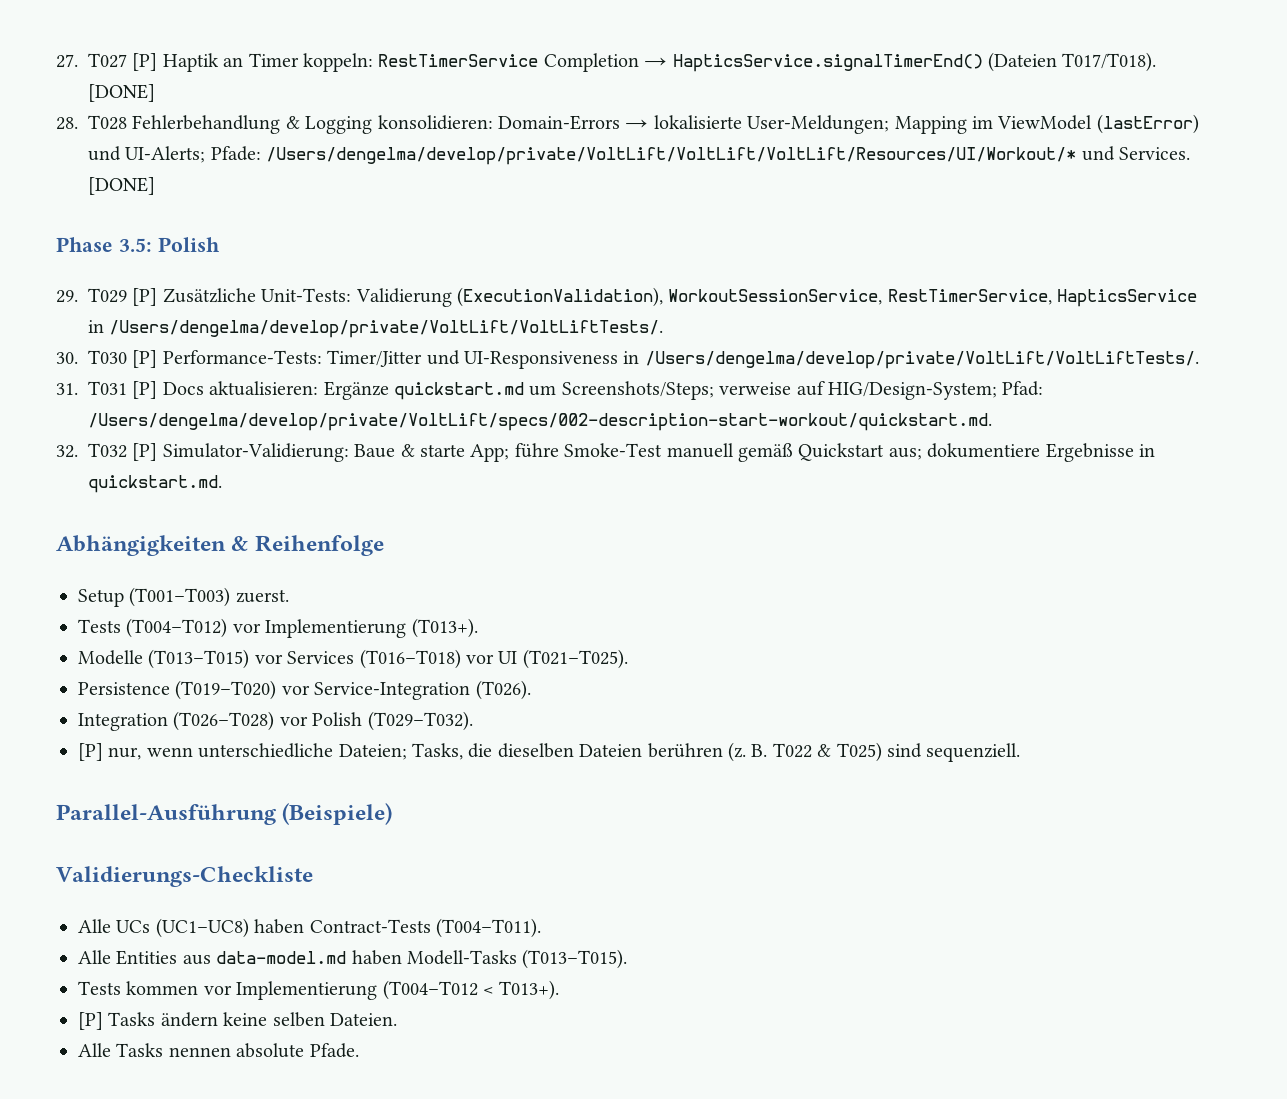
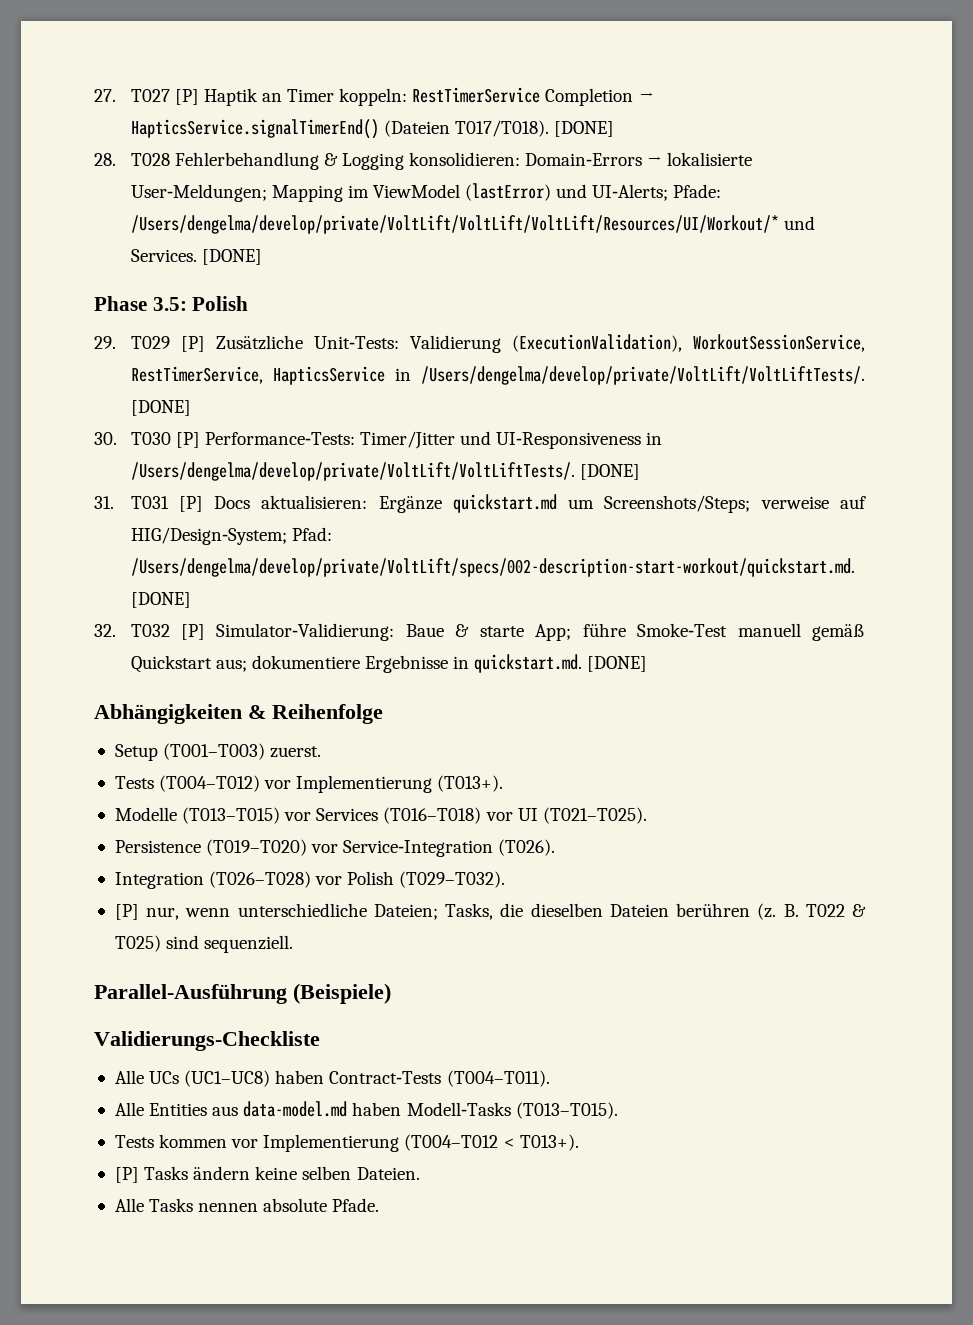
- 29. T029 [P] Zusätzliche Unit‑Tests: Validierung (ExecutionValidation), WorkoutSessionService, RestTimerService, HapticsService in /Users/dengelma/develop/private/VoltLift/VoltLiftTests/.
+ 29. T029 [P] Zusätzliche Unit‑Tests: Validierung (ExecutionValidation), WorkoutSessionService, RestTimerService, HapticsService in /Users/dengelma/develop/private/VoltLift/VoltLiftTests/. [DONE]
- 30. T030 [P] Performance‑Tests: Timer/Jitter und UI‑Responsiveness in /Users/dengelma/develop/private/VoltLift/VoltLiftTests/.
+ 30. T030 [P] Performance‑Tests: Timer/Jitter und UI‑Responsiveness in /Users/dengelma/develop/private/VoltLift/VoltLiftTests/. [DONE]
- 31. T031 [P] Docs aktualisieren: Ergänze quickstart.md um Screenshots/Steps; verweise auf HIG/Design‑System; Pfad: /Users/dengelma/develop/private/VoltLift/specs/002-description-start-workout/quickstart.md.
+ 31. T031 [P] Docs aktualisieren: Ergänze quickstart.md um Screenshots/Steps; verweise auf HIG/Design‑System; Pfad: /Users/dengelma/develop/private/VoltLift/specs/002-description-start-workout/quickstart.md. [DONE]
- 32. T032 [P] Simulator‑Validierung: Baue & starte App; führe Smoke‑Test manuell gemäß Quickstart aus; dokumentiere Ergebnisse in quickstart.md.
+ 32. T032 [P] Simulator‑Validierung: Baue & starte App; führe Smoke‑Test manuell gemäß Quickstart aus; dokumentiere Ergebnisse in quickstart.md. [DONE]

